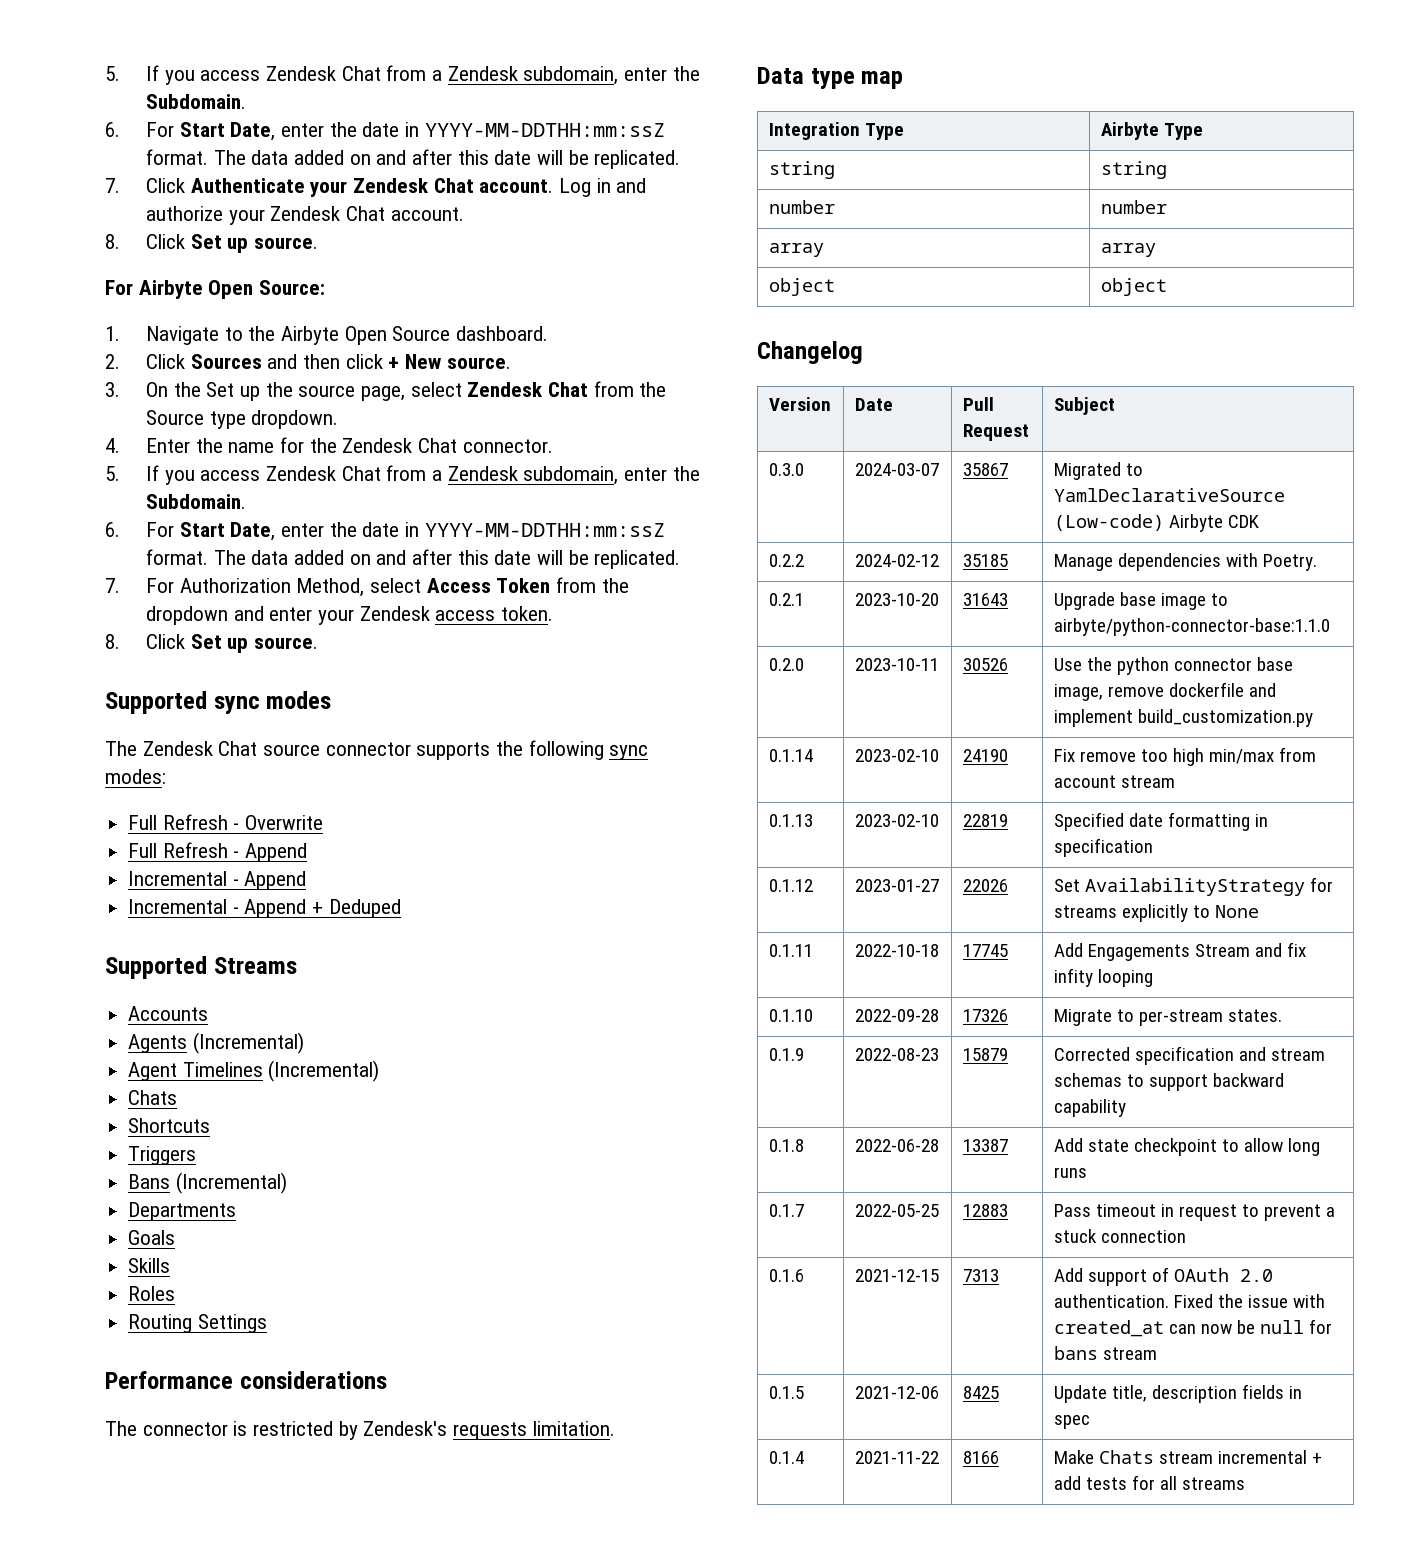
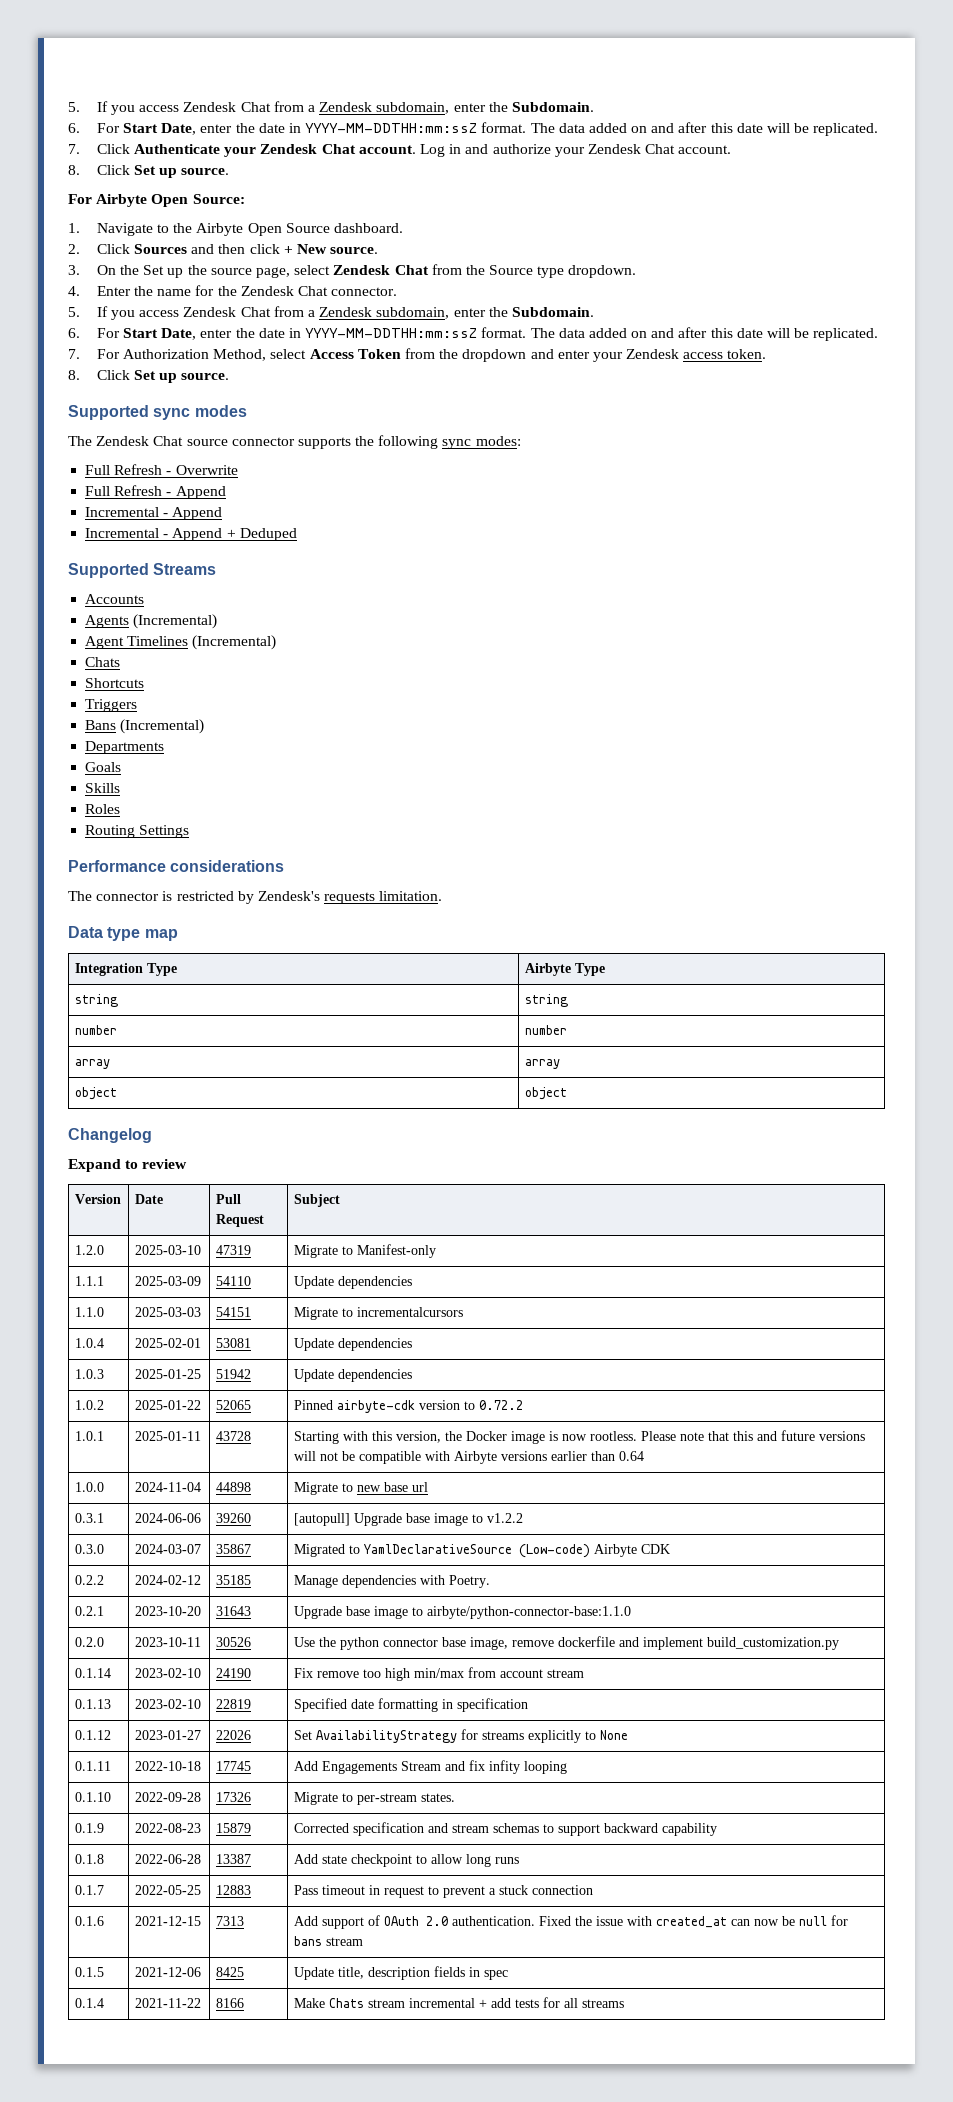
+ Expand to review
+ 1.2.0 | 2025-03-10 | 47319 | Migrate to Manifest-only
+ 1.1.1 | 2025-03-09 | 54110 | Update dependencies
+ 1.1.0 | 2025-03-03 | 54151 | Migrate to incrementalcursors
+ 1.0.4 | 2025-02-01 | 53081 | Update dependencies
+ 1.0.3 | 2025-01-25 | 51942 | Update dependencies
+ 1.0.2 | 2025-01-22 | 52065 | Pinned airbyte-cdk version to 0.72.2
+ 1.0.1 | 2025-01-11 | 43728 | Starting with this version, the Docker image is now rootless. Please note that this and future versions will not be compatible with Airbyte versions earlier than 0.64
+ 1.0.0 | 2024-11-04 | 44898 | Migrate to new base url
+ 0.3.1 | 2024-06-06 | 39260 | [autopull] Upgrade base image to v1.2.2

